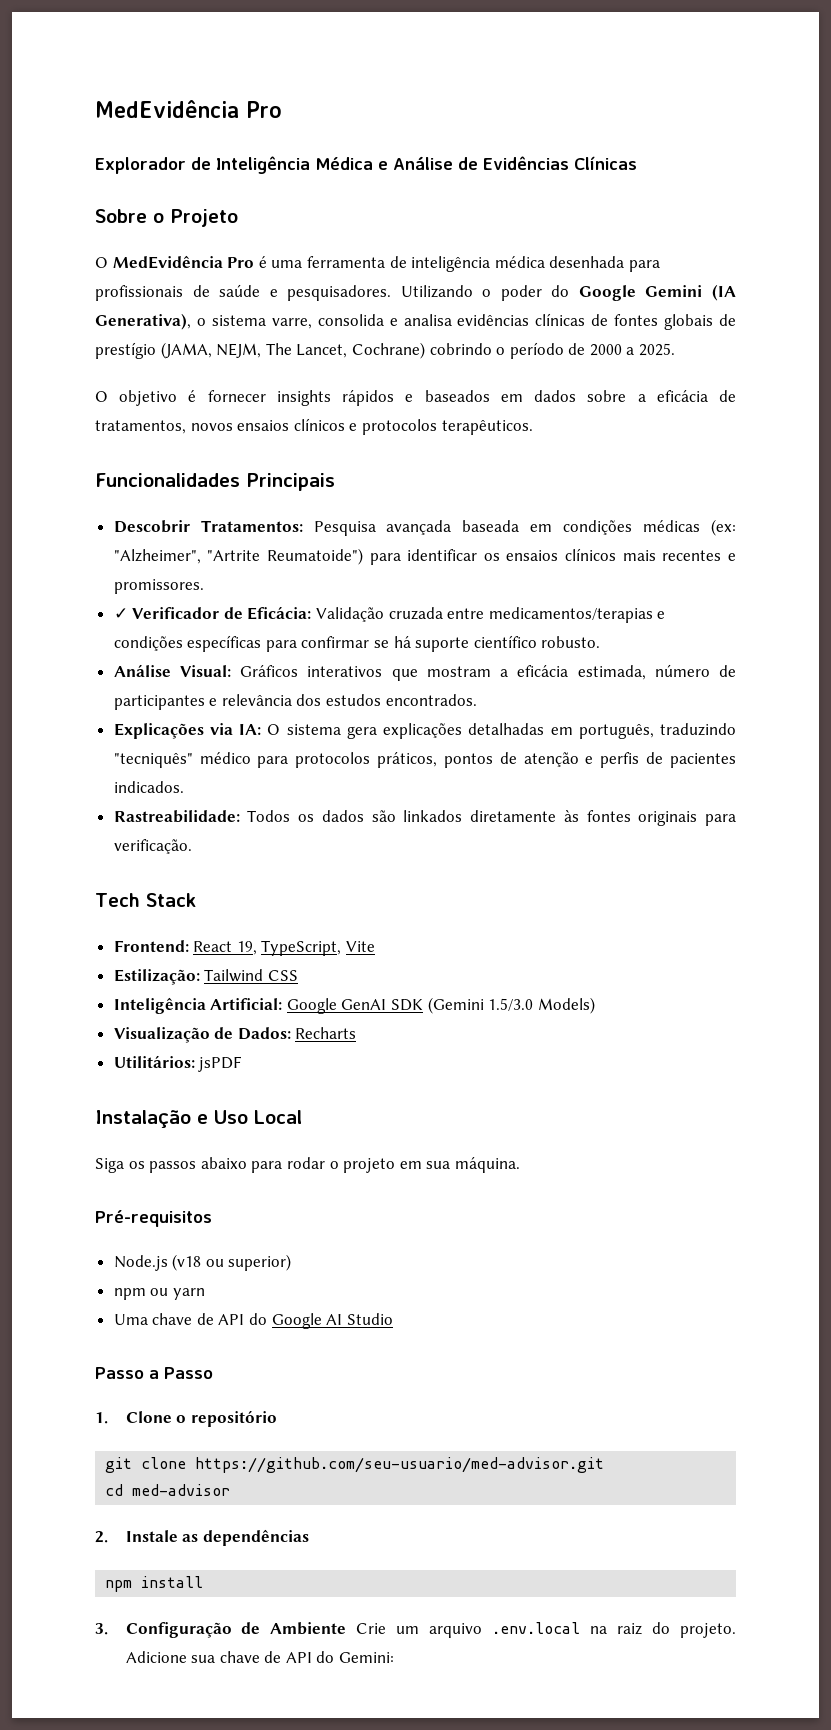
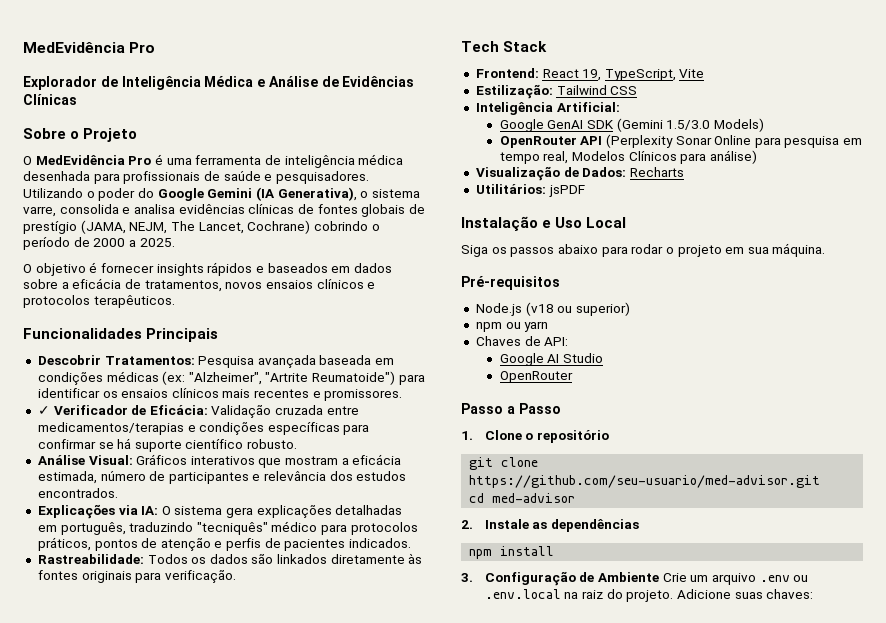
- Inteligência Artificial: Google GenAI SDK (Gemini 1.5/3.0 Models)
+ Inteligência Artificial:
+ Google GenAI SDK (Gemini 1.5/3.0 Models)
+ OpenRouter API (Perplexity Sonar Online para pesquisa em tempo real, Modelos Clínicos para análise)
- Uma chave de API do Google AI Studio
+ Chaves de API:
+ Google AI Studio
+ OpenRouter
- 3. Configuração de Ambiente Crie um arquivo .env.local na raiz do projeto.
+ 3. Configuração de Ambiente Crie um arquivo .env ou .env.local na raiz do projeto.
- Adicione sua chave de API do Gemini:
+ Adicione suas chaves:

